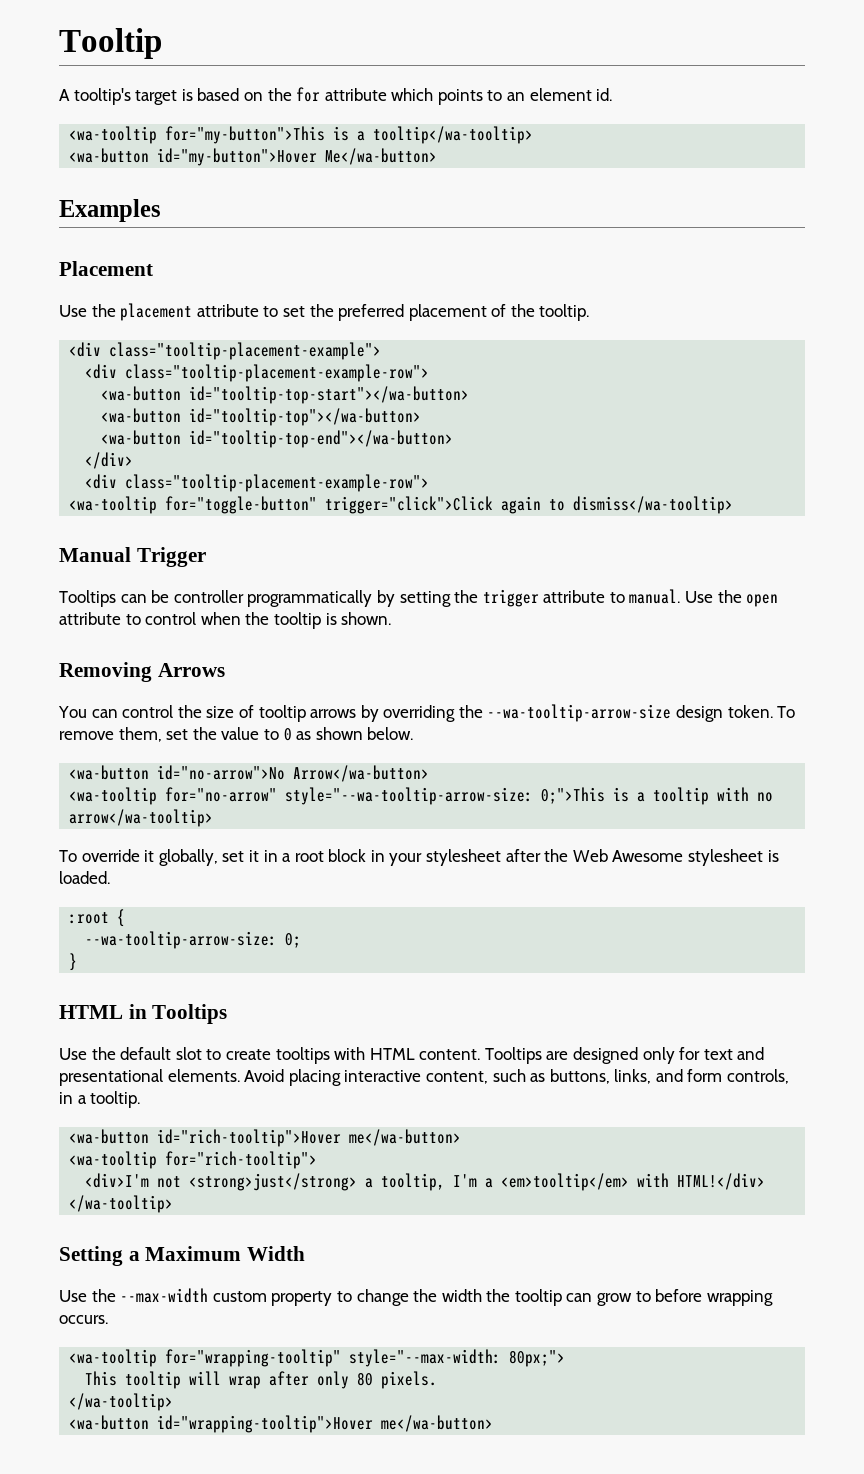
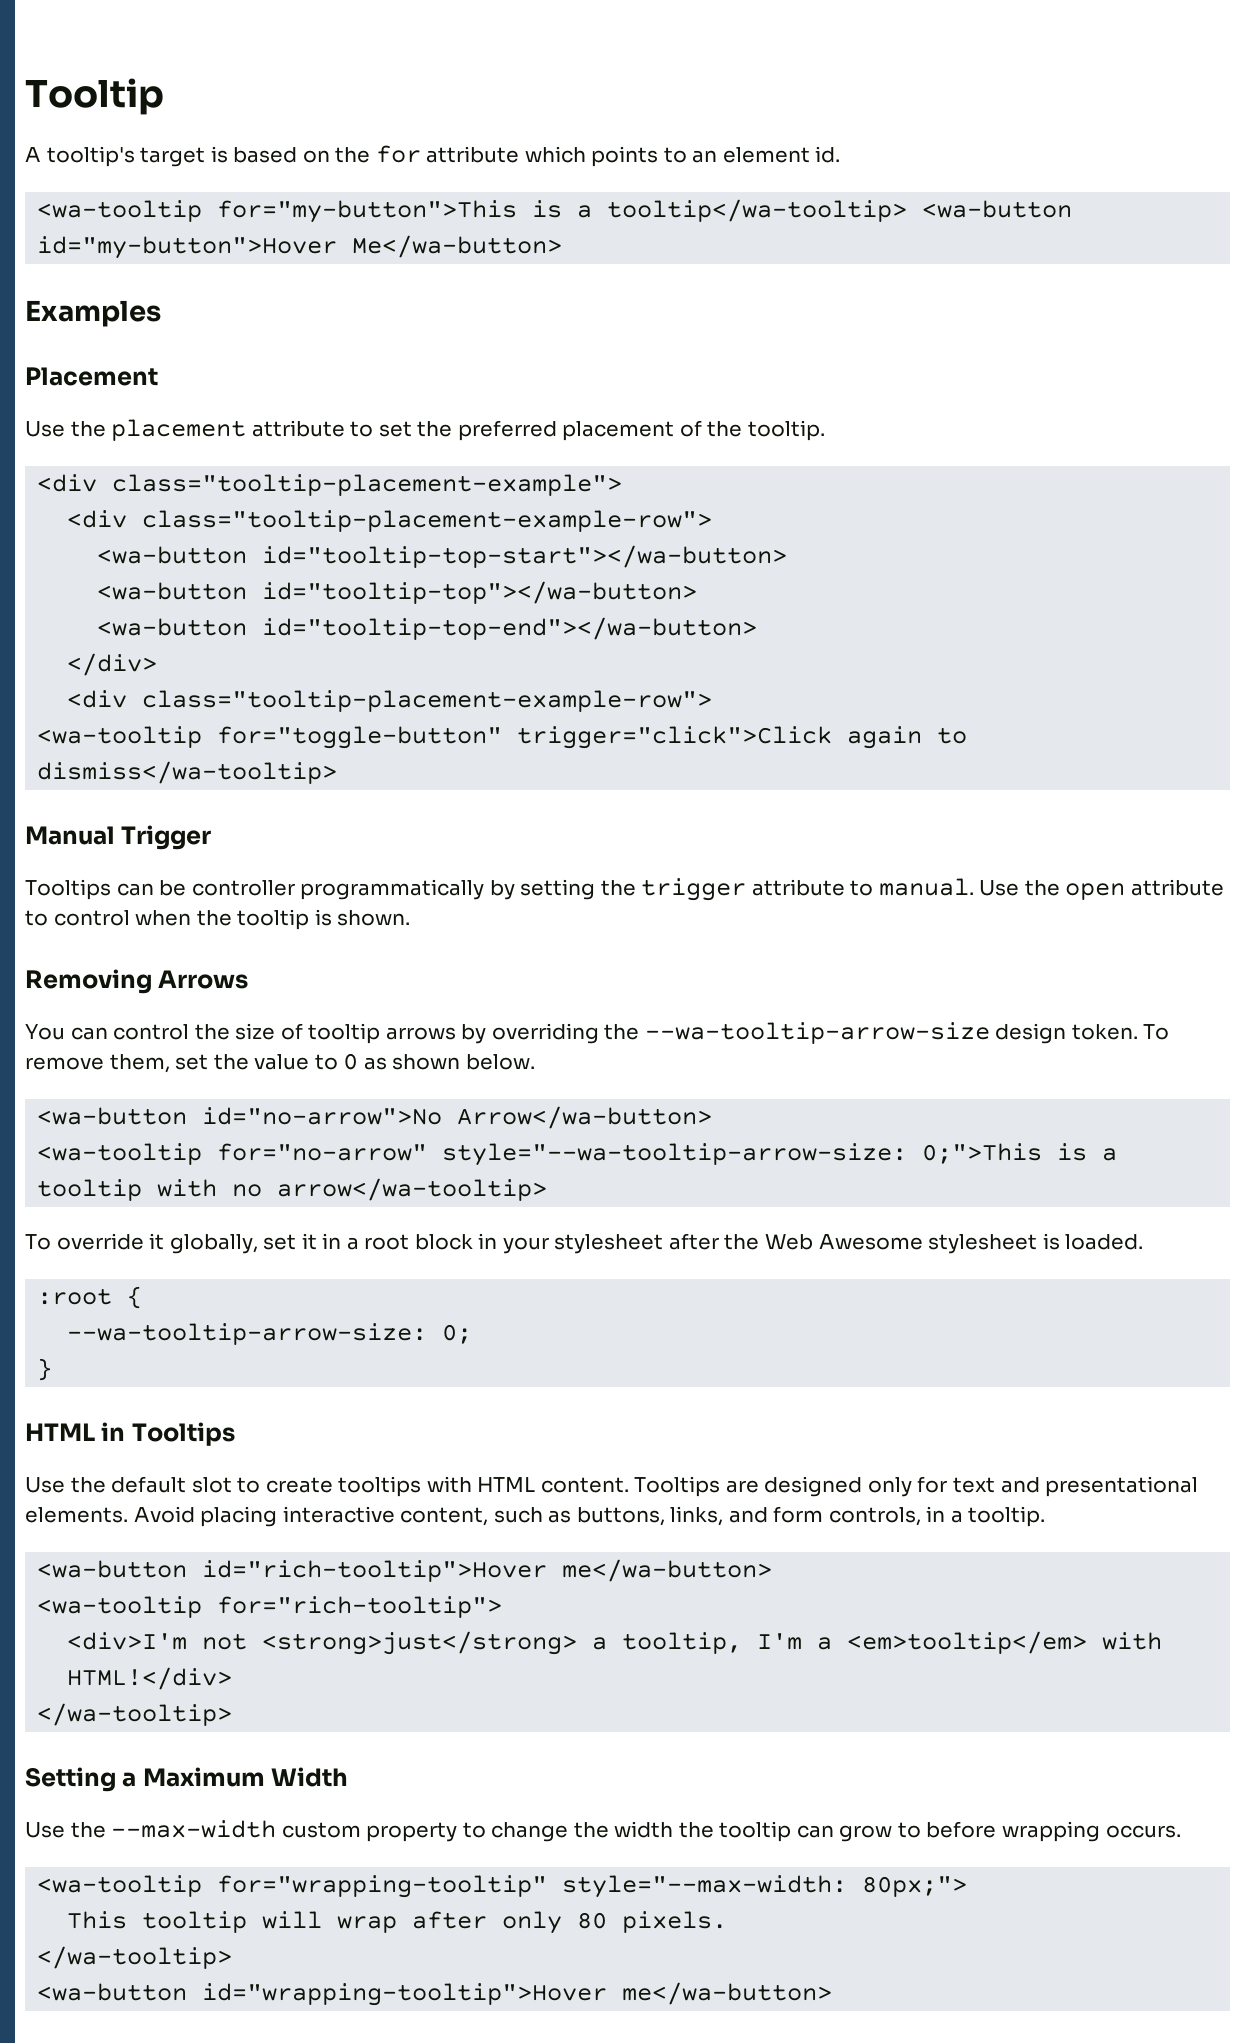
- <wa-tooltip for="my-button">This is a tooltip</wa-tooltip>
- <wa-button id="my-button">Hover Me</wa-button>
+ <wa-tooltip for="my-button">This is a tooltip</wa-tooltip> <wa-button id="my-button">Hover Me</wa-button>

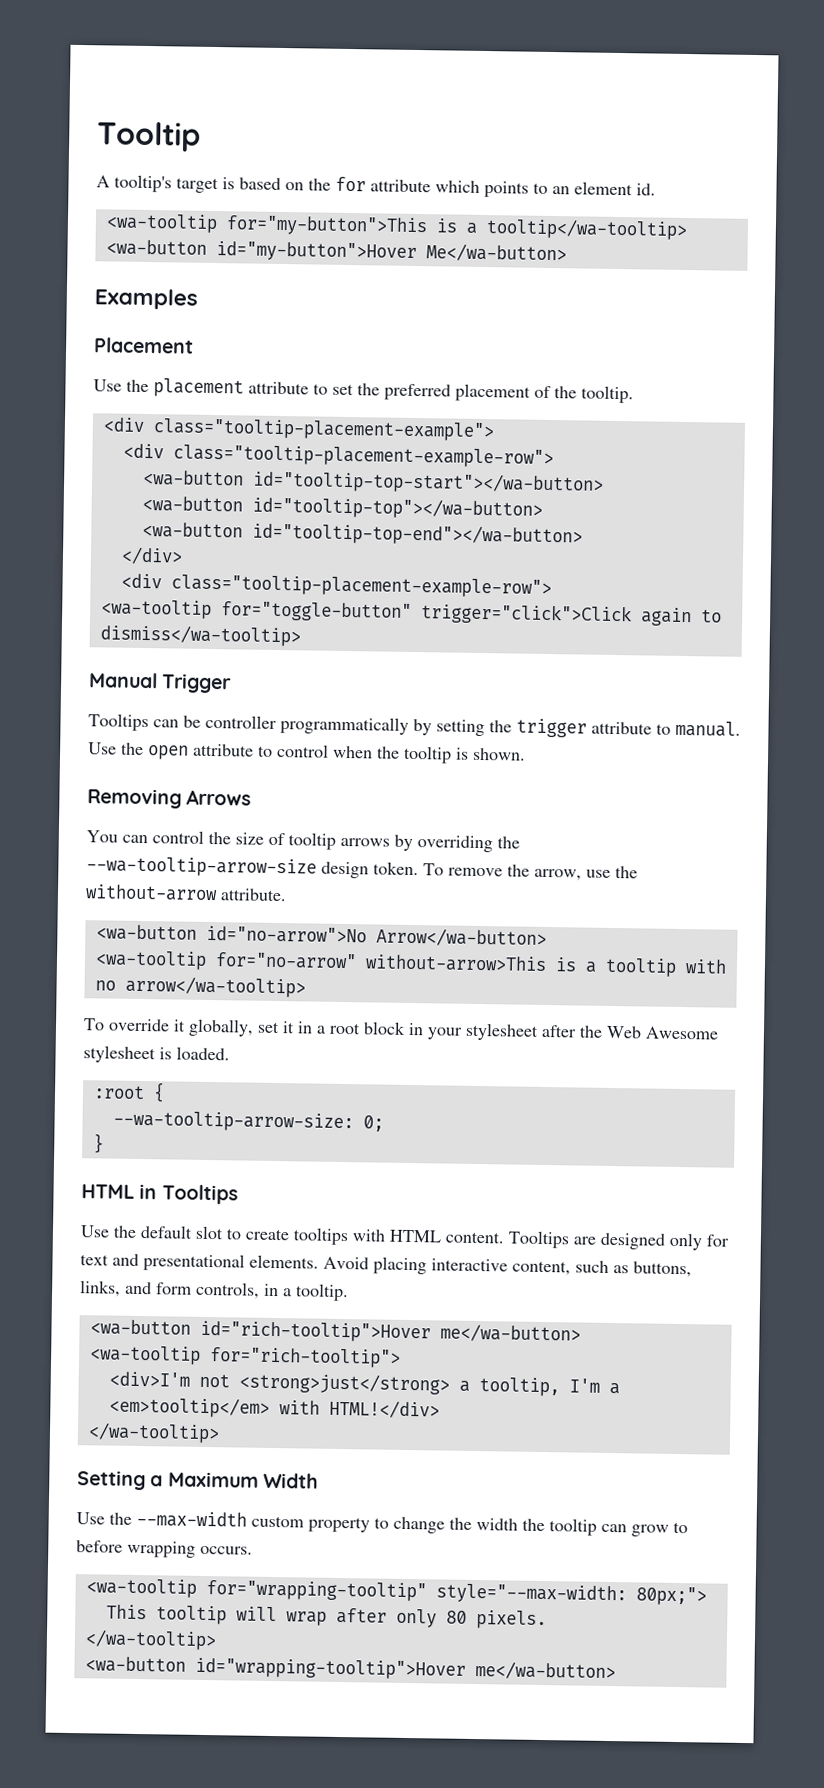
- To remove them, set the value to 0 as shown below.
+ To remove the arrow, use the without-arrow attribute.
- <wa-tooltip for="no-arrow" style="--wa-tooltip-arrow-size: 0;">This is a tooltip with no arrow</wa-tooltip>
+ <wa-tooltip for="no-arrow" without-arrow>This is a tooltip with no arrow</wa-tooltip>

